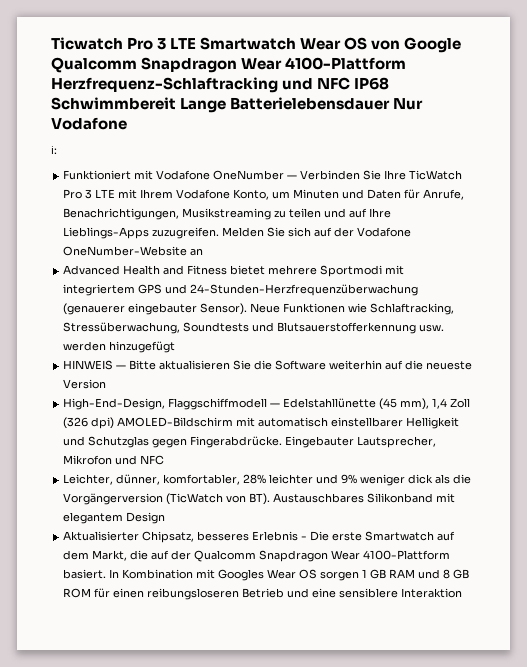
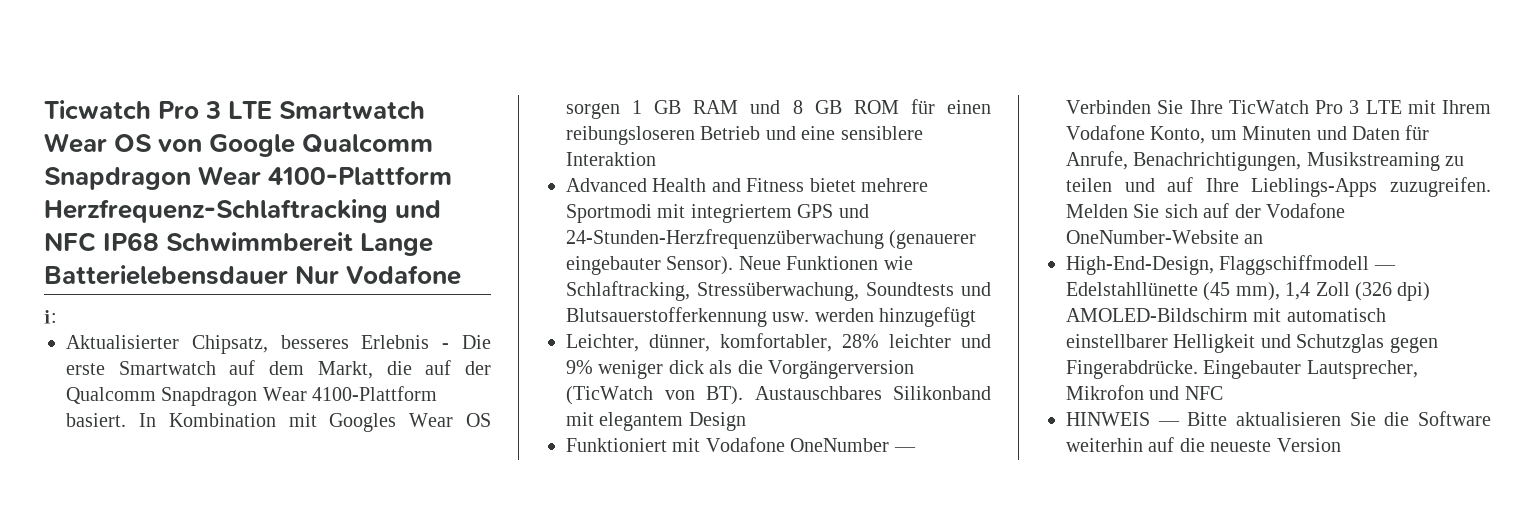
- Funktioniert mit Vodafone OneNumber — Verbinden Sie Ihre TicWatch Pro 3 LTE mit Ihrem Vodafone Konto, um Minuten und Daten für Anrufe, Benachrichtigungen, Musikstreaming zu teilen und auf Ihre Lieblings-Apps zuzugreifen. Melden Sie sich auf der Vodafone OneNumber-Website an
- Advanced Health and Fitness bietet mehrere Sportmodi mit integriertem GPS und 24-Stunden-Herzfrequenzüberwachung (genauerer eingebauter Sensor). Neue Funktionen wie Schlaftracking, Stressüberwachung, Soundtests und Blutsauerstofferkennung usw. werden hinzugefügt
- HINWEIS — Bitte aktualisieren Sie die Software weiterhin auf die neueste Version
- High-End-Design, Flaggschiffmodell — Edelstahllünette (45 mm), 1,4 Zoll (326 dpi) AMOLED-Bildschirm mit automatisch einstellbarer Helligkeit und Schutzglas gegen Fingerabdrücke. Eingebauter Lautsprecher, Mikrofon und NFC
- Leichter, dünner, komfortabler, 28% leichter und 9% weniger dick als die Vorgängerversion (TicWatch von BT). Austauschbares Silikonband mit elegantem Design
+ Advanced Health and Fitness bietet mehrere Sportmodi mit integriertem GPS und 24-Stunden-Herzfrequenzüberwachung (genauerer eingebauter Sensor). Neue Funktionen wie Schlaftracking, Stressüberwachung, Soundtests und Blutsauerstofferkennung usw. werden hinzugefügt
+ Leichter, dünner, komfortabler, 28% leichter und 9% weniger dick als die Vorgängerversion (TicWatch von BT). Austauschbares Silikonband mit elegantem Design
+ Funktioniert mit Vodafone OneNumber — Verbinden Sie Ihre TicWatch Pro 3 LTE mit Ihrem Vodafone Konto, um Minuten und Daten für Anrufe, Benachrichtigungen, Musikstreaming zu teilen und auf Ihre Lieblings-Apps zuzugreifen. Melden Sie sich auf der Vodafone OneNumber-Website an
+ High-End-Design, Flaggschiffmodell — Edelstahllünette (45 mm), 1,4 Zoll (326 dpi) AMOLED-Bildschirm mit automatisch einstellbarer Helligkeit und Schutzglas gegen Fingerabdrücke. Eingebauter Lautsprecher, Mikrofon und NFC
+ HINWEIS — Bitte aktualisieren Sie die Software weiterhin auf die neueste Version

